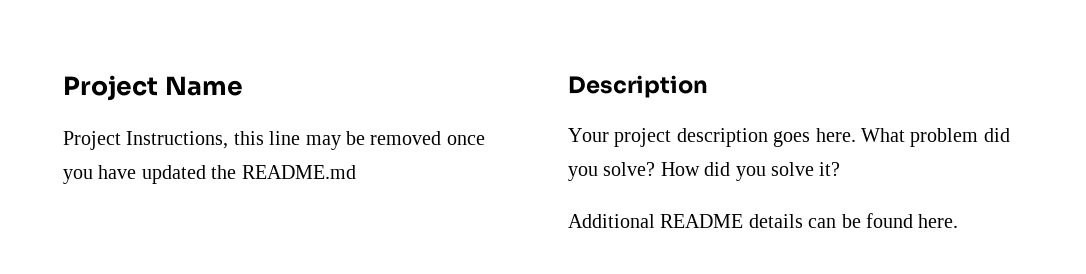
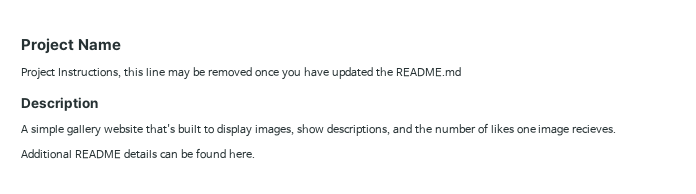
- Your project description goes here. What problem did you solve? How did you solve it?
+ A simple gallery website that's built to display images, show descriptions, and the number of likes one image recieves.

